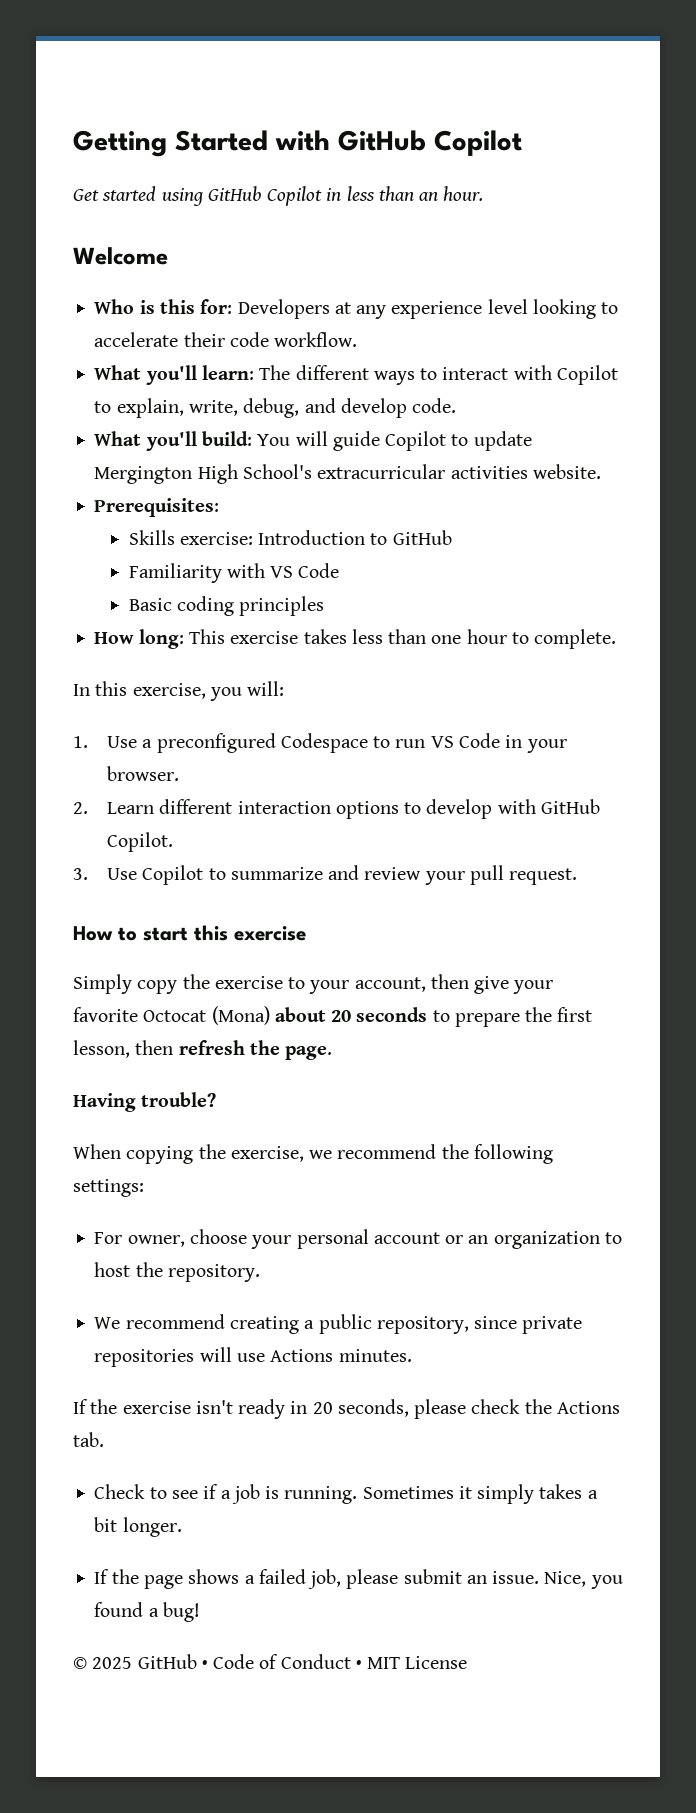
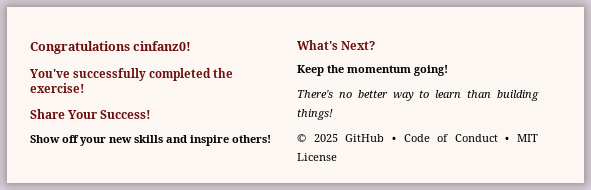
- Getting Started with GitHub Copilot
- Get started using GitHub Copilot in less than an hour.
- Welcome
- Who is this for: Developers at any experience level looking to accelerate their code workflow.
- What you'll learn: The different ways to interact with Copilot to explain, write, debug, and develop code.
- What you'll build: You will guide Copilot to update Mergington High School's extracurricular activities website.
- Prerequisites:
- Skills exercise: Introduction to GitHub
- Familiarity with VS Code
- Basic coding principles
- How long: This exercise takes less than one hour to complete.
- In this exercise, you will:
- 1. Use a preconfigured Codespace to run VS Code in your browser.
- 2. Learn different interaction options to develop with GitHub Copilot.
- 3. Use Copilot to summarize and review your pull request.
- How to start this exercise
- Simply copy the exercise to your account, then give your favorite Octocat (Mona) about 20 seconds to prepare the first lesson, then refresh the page.
- Having trouble?
- When copying the exercise, we recommend the following settings:
- For owner, choose your personal account or an organization to host the repository.
- We recommend creating a public repository, since private repositories will use Actions minutes.
- If the exercise isn't ready in 20 seconds, please check the Actions tab.
- Check to see if a job is running. Sometimes it simply takes a bit longer.
- If the page shows a failed job, please submit an issue. Nice, you found a bug!
+ Congratulations cinfanz0!
+ You've successfully completed the exercise!
+ Share Your Success!
+ Show off your new skills and inspire others!
+ What's Next?
+ Keep the momentum going!
+ There's no better way to learn than building things!

